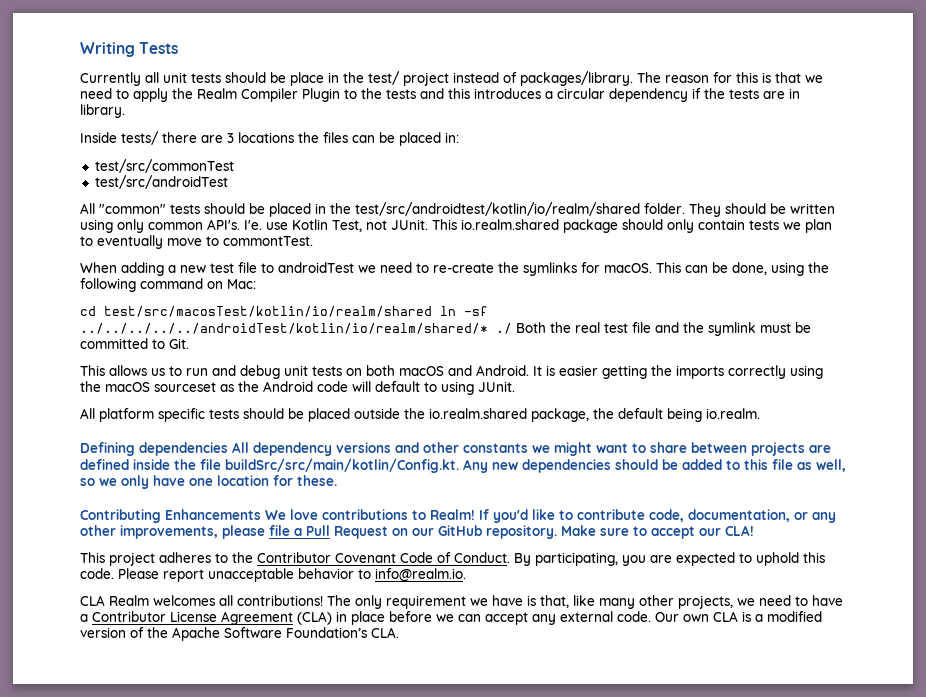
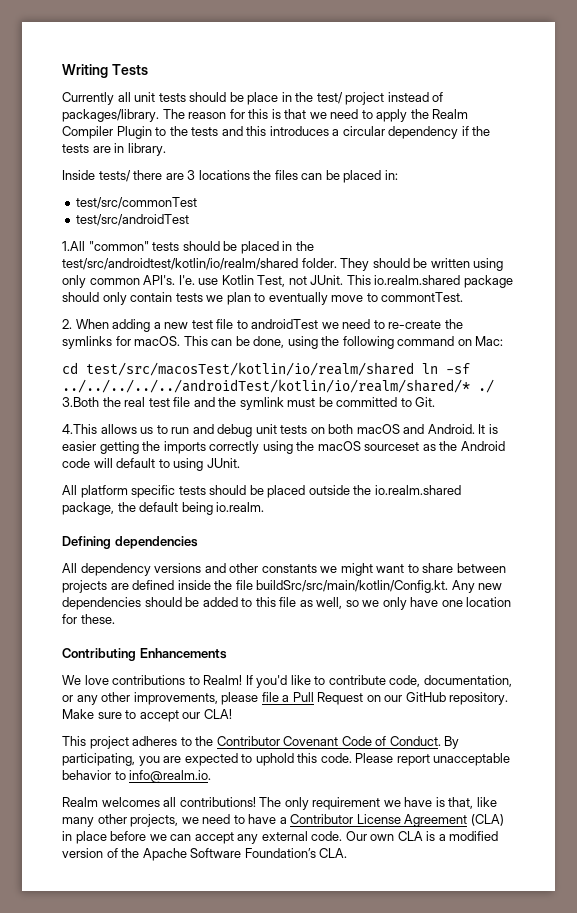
- All "common" tests should be placed in the test/src/androidtest/kotlin/io/realm/shared folder.
+ 1.All "common" tests should be placed in the test/src/androidtest/kotlin/io/realm/shared folder.
- When adding a new test file to androidTest we need to re-create the symlinks for macOS.
+ 2. When adding a new test file to androidTest we need to re-create the symlinks for macOS.
- cd test/src/macosTest/kotlin/io/realm/shared ln -sf ../../../../../androidTest/kotlin/io/realm/shared/* ./ Both the real test file and the symlink must be committed to Git.
+ cd test/src/macosTest/kotlin/io/realm/shared ln -sf ../../../../../androidTest/kotlin/io/realm/shared/* ./ 3.Both the real test file and the symlink must be committed to Git.
- This allows us to run and debug unit tests on both macOS and Android.
+ 4.This allows us to run and debug unit tests on both macOS and Android.
- Defining dependencies All dependency versions and other constants we might want to share between projects are defined inside the file buildSrc/src/main/kotlin/Config.kt. Any new dependencies should be added to this file as well, so we only have one location for these.
+ Defining dependencies
+ All dependency versions and other constants we might want to share between projects are defined inside the file buildSrc/src/main/kotlin/Config.kt. Any new dependencies should be added to this file as well, so we only have one location for these.
- Contributing Enhancements We love contributions to Realm!
+ Contributing Enhancements
+ We love contributions to Realm!
- CLA Realm welcomes all contributions!
+ Realm welcomes all contributions!

